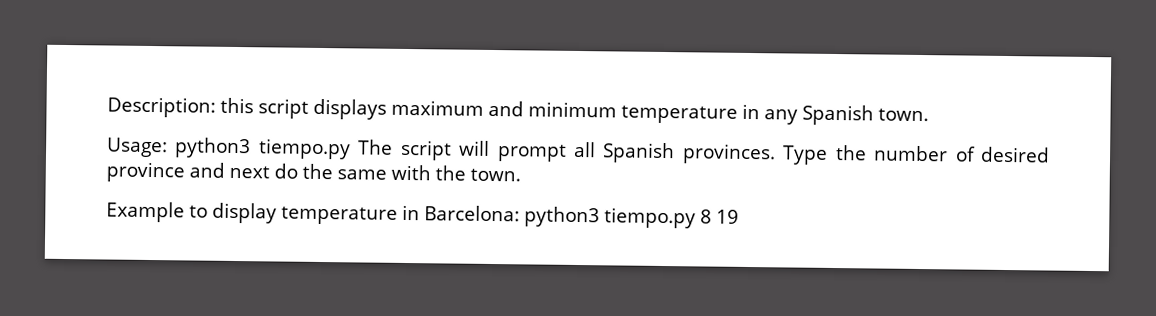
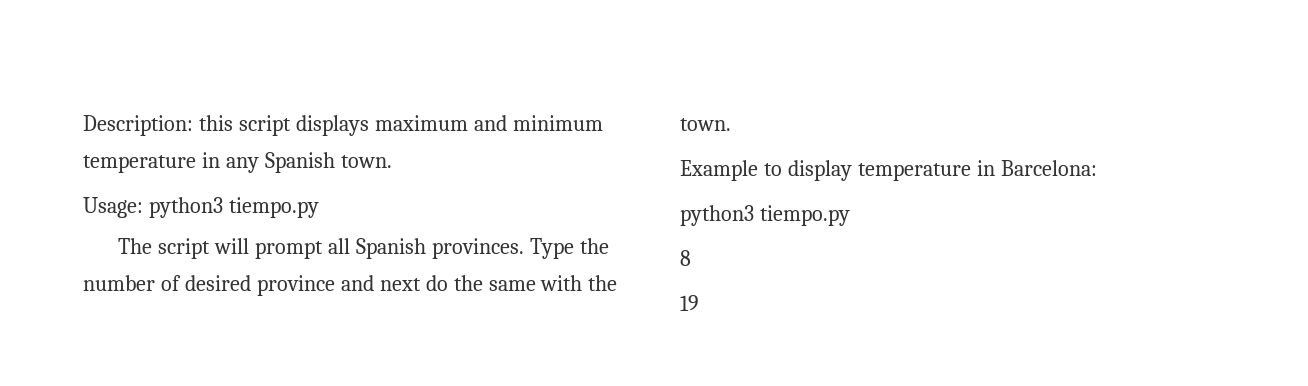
- Usage: python3 tiempo.py The script will prompt all Spanish provinces.
+ Usage: python3 tiempo.py
+ The script will prompt all Spanish provinces.
- Example to display temperature in Barcelona: python3 tiempo.py 8 19
+ Example to display temperature in Barcelona:
+ python3 tiempo.py
+ 8
+ 19

